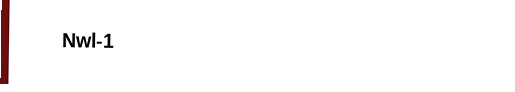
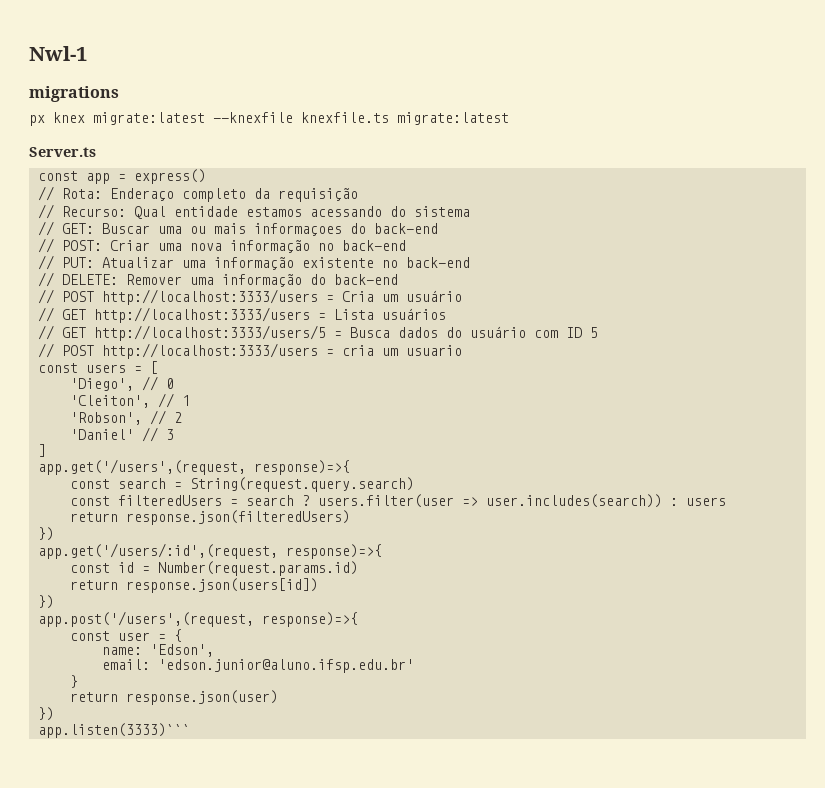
+ migrations
+ px knex migrate:latest --knexfile knexfile.ts migrate:latest
+ Server.ts
+ const app = express()
+ // Rota: Enderaço completo da requisição
+ // Recurso: Qual entidade estamos acessando do sistema
+ // GET: Buscar uma ou mais informaçoes do back-end
+ // POST: Criar uma nova informação no back-end
+ // PUT: Atualizar uma informação existente no back-end
+ // DELETE: Remover uma informação do back-end
+ // POST http://localhost:3333/users = Cria um usuário
+ // GET http://localhost:3333/users = Lista usuários
+ // GET http://localhost:3333/users/5 = Busca dados do usuário com ID 5
+ // POST http://localhost:3333/users = cria um usuario
+ const users = [
+ 'Diego', // 0
+ 'Cleiton', // 1
+ 'Robson', // 2
+ 'Daniel' // 3
+ ]
+ app.get('/users',(request, response)=>{
+ const search = String(request.query.search)
+ const filteredUsers = search ? users.filter(user => user.includes(search)) : users
+ return response.json(filteredUsers)
+ })
+ app.get('/users/:id',(request, response)=>{
+ const id = Number(request.params.id)
+ return response.json(users[id])
+ })
+ app.post('/users',(request, response)=>{
+ const user = {
+ name: 'Edson',
+ email: 'edson.junior@aluno.ifsp.edu.br'
+ }
+ return response.json(user)
+ })
+ app.listen(3333)```

